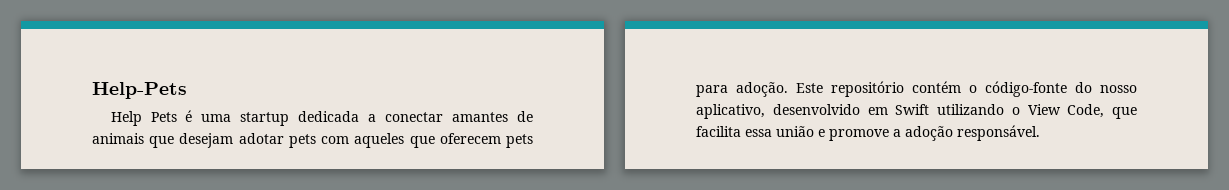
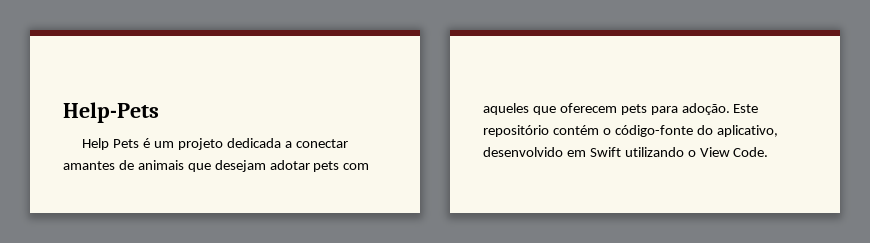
- Help Pets é uma startup dedicada a conectar amantes de animais que desejam adotar pets com aqueles que oferecem pets para adoção.
+ Help Pets é um projeto dedicada a conectar amantes de animais que desejam adotar pets com aqueles que oferecem pets para adoção.
- Este repositório contém o código-fonte do nosso aplicativo, desenvolvido em Swift utilizando o View Code, que facilita essa união e promove a adoção responsável.
+ Este repositório contém o código-fonte do aplicativo, desenvolvido em Swift utilizando o View Code.

